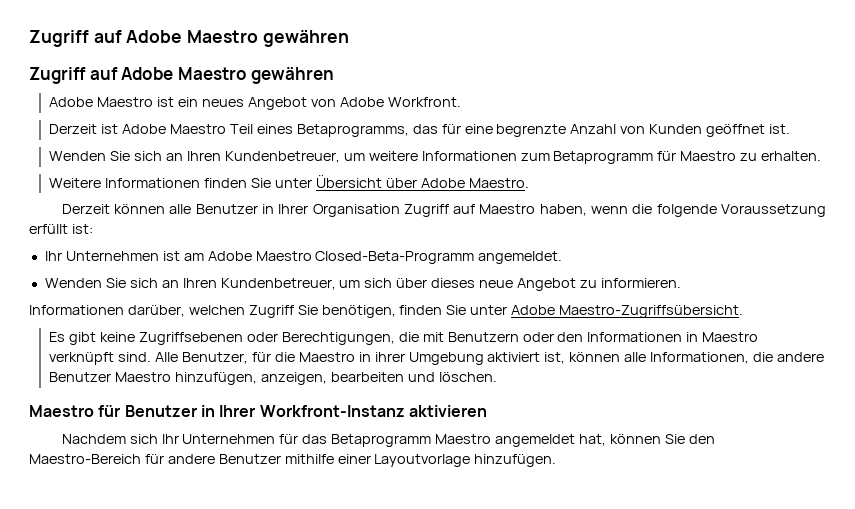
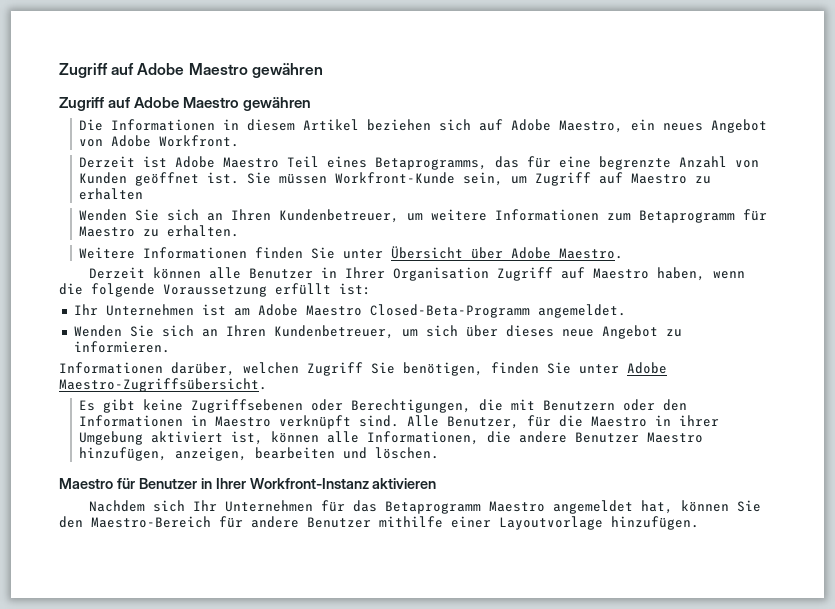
- Adobe Maestro ist ein neues Angebot von Adobe Workfront.
+ Die Informationen in diesem Artikel beziehen sich auf Adobe Maestro, ein neues Angebot von Adobe Workfront.
+ Sie müssen Workfront-Kunde sein, um Zugriff auf Maestro zu erhalten

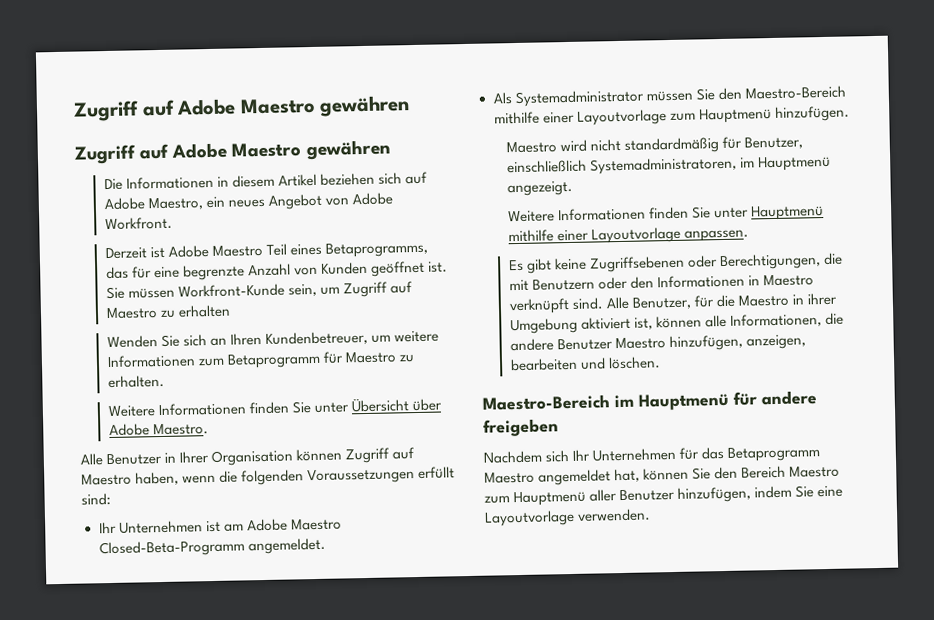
- Derzeit können alle Benutzer in Ihrer Organisation Zugriff auf Maestro haben, wenn die folgende Voraussetzung erfüllt ist:
+ Alle Benutzer in Ihrer Organisation können Zugriff auf Maestro haben, wenn die folgenden Voraussetzungen erfüllt sind:
- Wenden Sie sich an Ihren Kundenbetreuer, um sich über dieses neue Angebot zu informieren.
- Informationen darüber, welchen Zugriff Sie benötigen, finden Sie unter Adobe Maestro-Zugriffsübersicht.
+ Als Systemadministrator müssen Sie den Maestro-Bereich mithilfe einer Layoutvorlage zum Hauptmenü hinzufügen.
+ Maestro wird nicht standardmäßig für Benutzer, einschließlich Systemadministratoren, im Hauptmenü angezeigt.
+ Weitere Informationen finden Sie unter Hauptmenü mithilfe einer Layoutvorlage anpassen.
- Maestro für Benutzer in Ihrer Workfront-Instanz aktivieren
+ Maestro-Bereich im Hauptmenü für andere freigeben
- Nachdem sich Ihr Unternehmen für das Betaprogramm Maestro angemeldet hat, können Sie den Maestro-Bereich für andere Benutzer mithilfe einer Layoutvorlage hinzufügen.
+ Nachdem sich Ihr Unternehmen für das Betaprogramm Maestro angemeldet hat, können Sie den Bereich Maestro zum Hauptmenü aller Benutzer hinzufügen, indem Sie eine Layoutvorlage verwenden.

